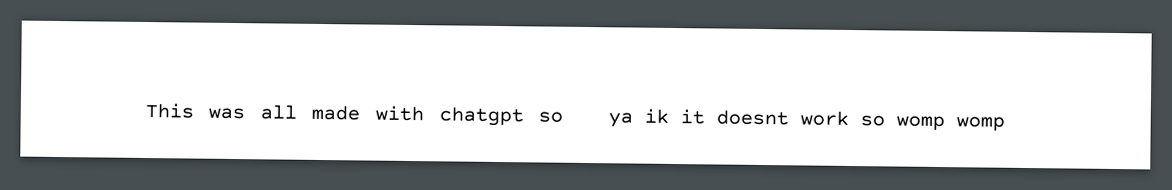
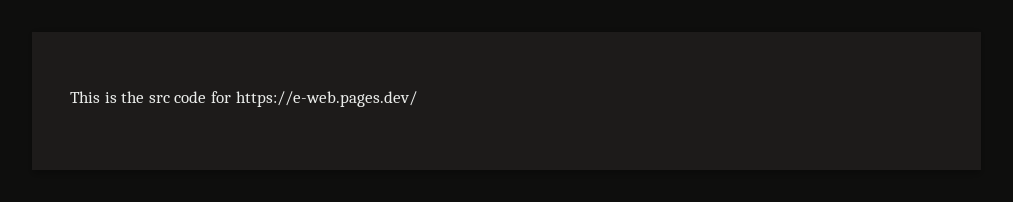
- This was all made with chatgpt so ya ik it doesnt work so womp womp
+ This is the src code for https://e-web.pages.dev/

